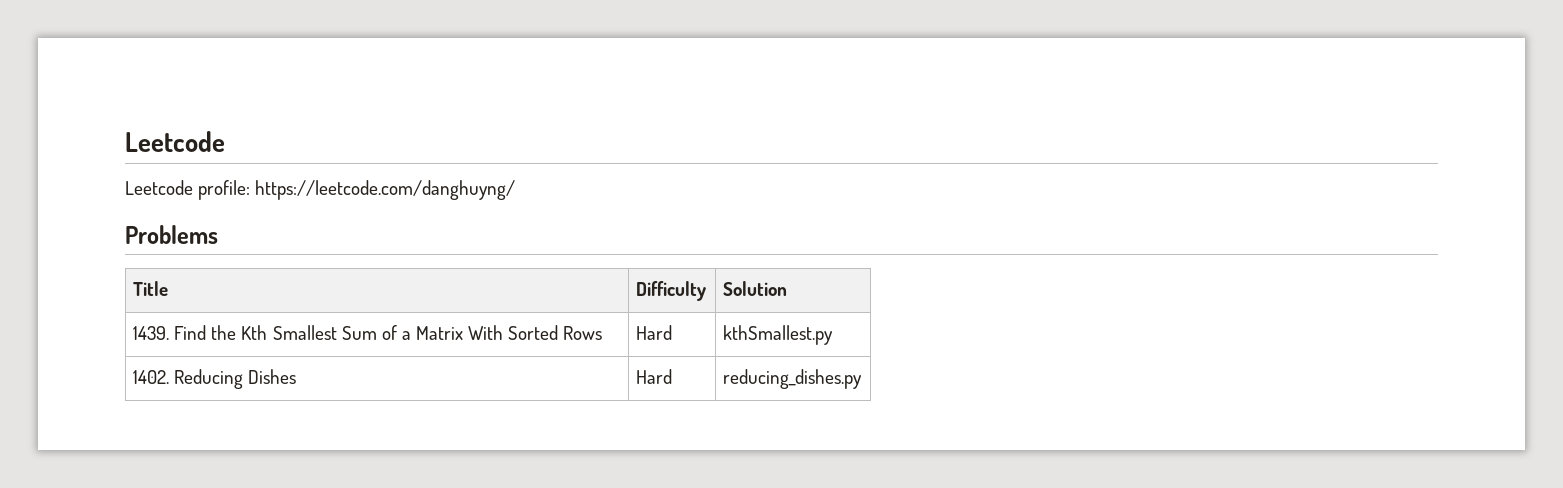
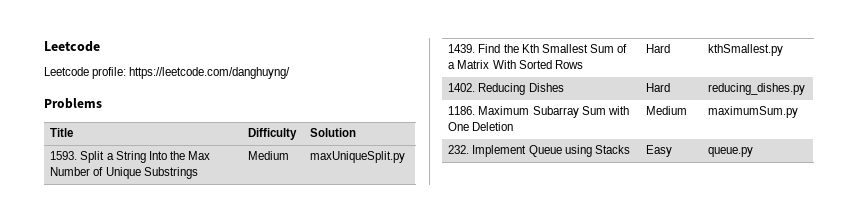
+ 1593. Split a String Into the Max Number of Unique Substrings | Medium | maxUniqueSplit.py
+ 1186. Maximum Subarray Sum with One Deletion | Medium | maximumSum.py
+ 232. Implement Queue using Stacks | Easy | queue.py

